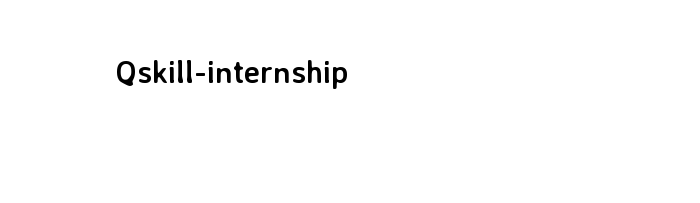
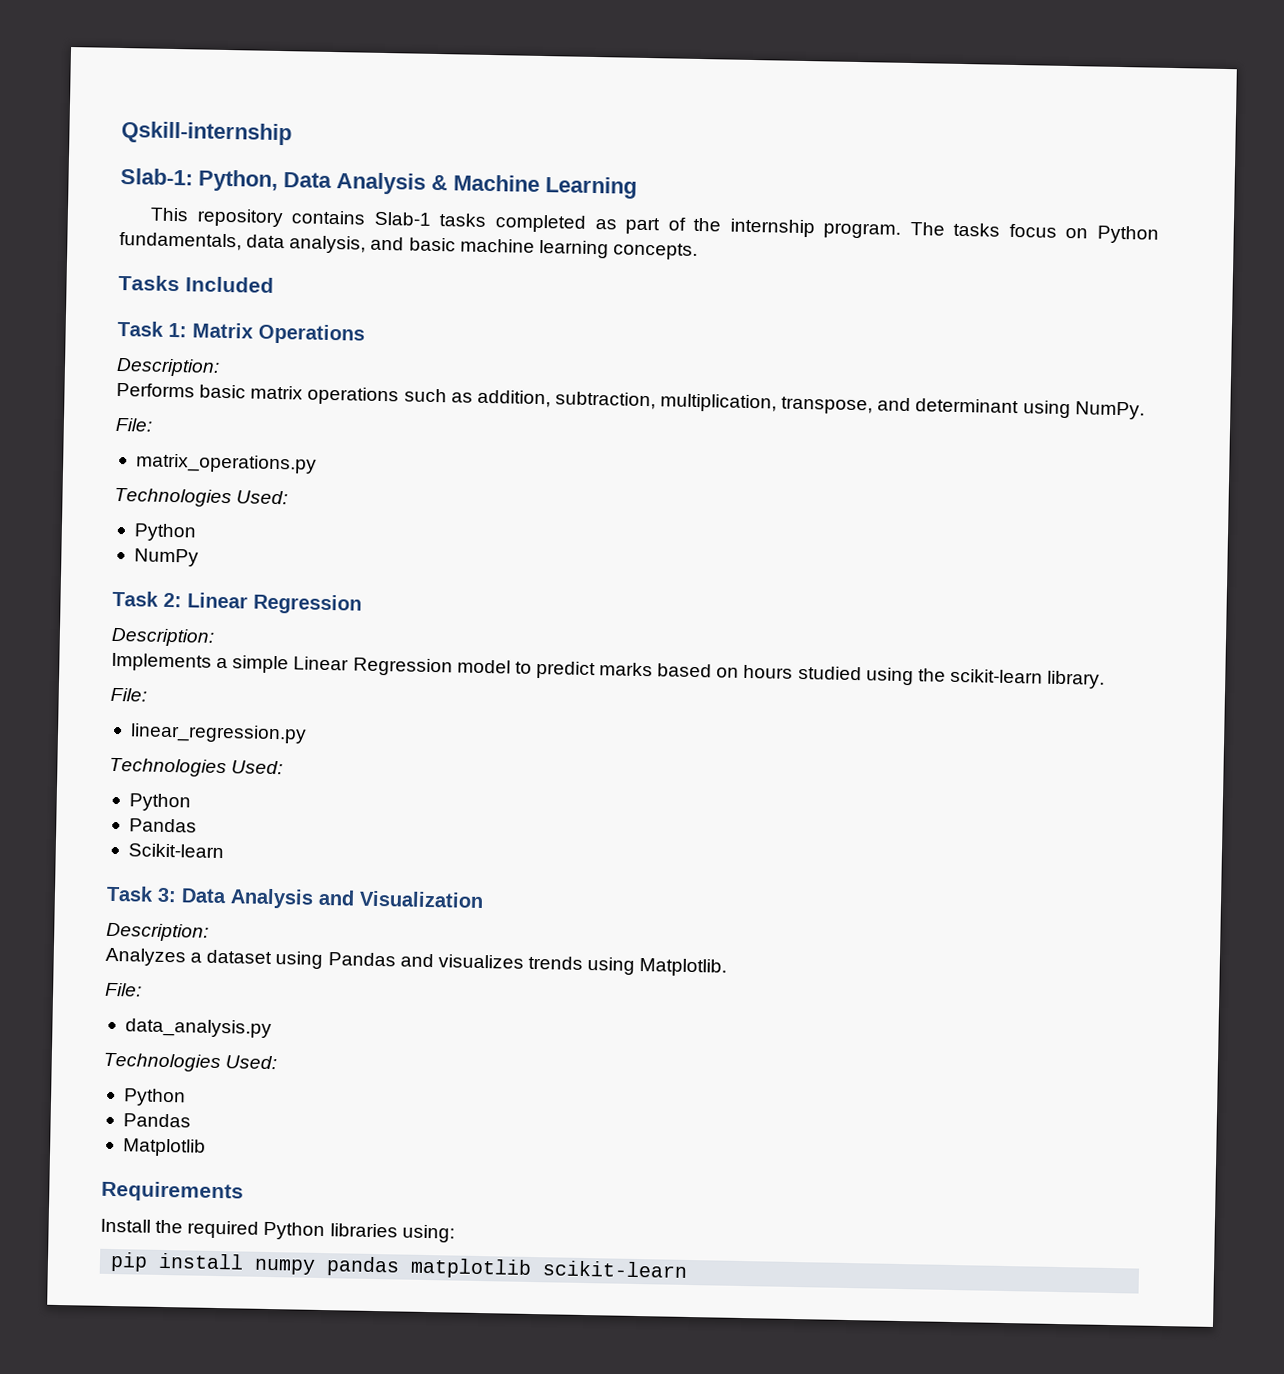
+ Slab-1: Python, Data Analysis & Machine Learning
+ This repository contains Slab-1 tasks completed as part of the internship program. The tasks focus on Python fundamentals, data analysis, and basic machine learning concepts.
+ Tasks Included
+ Task 1: Matrix Operations
+ Description:
+ Performs basic matrix operations such as addition, subtraction, multiplication, transpose, and determinant using NumPy.
+ File:
+ matrix_operations.py
+ Technologies Used:
+ Python
+ NumPy
+ Task 2: Linear Regression
+ Description:
+ Implements a simple Linear Regression model to predict marks based on hours studied using the scikit-learn library.
+ File:
+ linear_regression.py
+ Technologies Used:
+ Python
+ Pandas
+ Scikit-learn
+ Task 3: Data Analysis and Visualization
+ Description:
+ Analyzes a dataset using Pandas and visualizes trends using Matplotlib.
+ File:
+ data_analysis.py
+ Technologies Used:
+ Python
+ Pandas
+ Matplotlib
+ Requirements
+ Install the required Python libraries using:
+ pip install numpy pandas matplotlib scikit-learn

